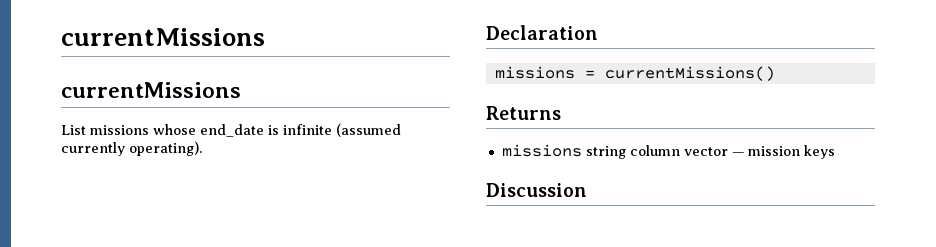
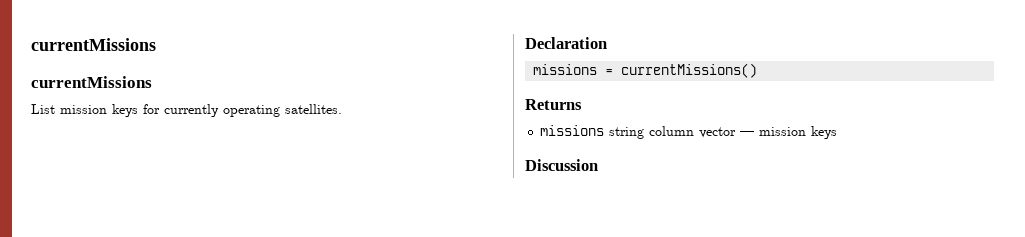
- List missions whose end_date is infinite (assumed currently operating).
+ List mission keys for currently operating satellites.

